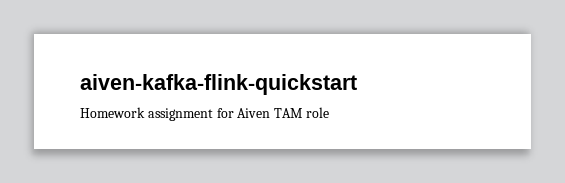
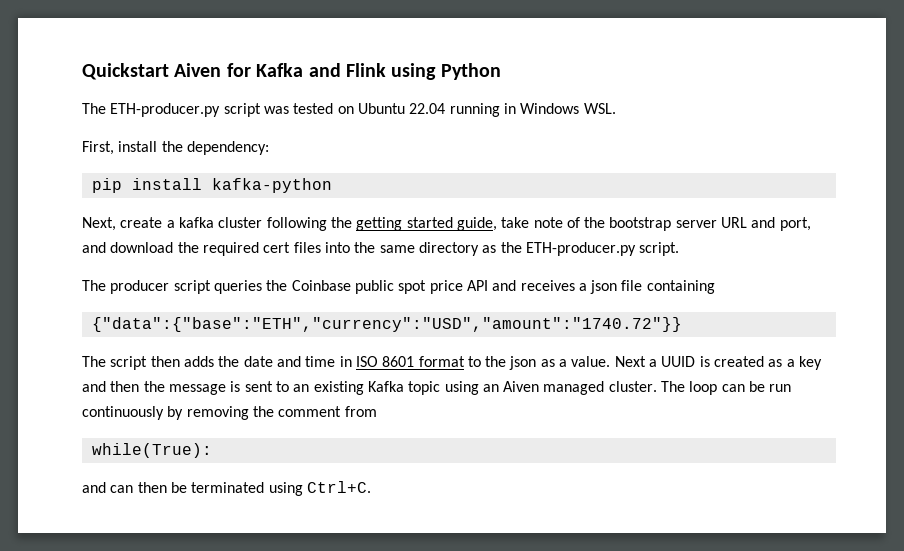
- aiven-kafka-flink-quickstart
- Homework assignment for Aiven TAM role
+ Quickstart Aiven for Kafka and Flink using Python
+ The ETH-producer.py script was tested on Ubuntu 22.04 running in Windows WSL.
+ First, install the dependency:
+ pip install kafka-python
+ Next, create a kafka cluster following the getting started guide, take note of the bootstrap server URL and port, and download the required cert files into the same directory as the ETH-producer.py script.
+ The producer script queries the Coinbase public spot price API and receives a json file containing
+ {"data":{"base":"ETH","currency":"USD","amount":"1740.72"}}
+ The script then adds the date and time in ISO 8601 format to the json as a value. Next a UUID is created as a key and then the message is sent to an existing Kafka topic using an Aiven managed cluster. The loop can be run continuously by removing the comment from
+ while(True):
+ and can then be terminated using Ctrl+C.

